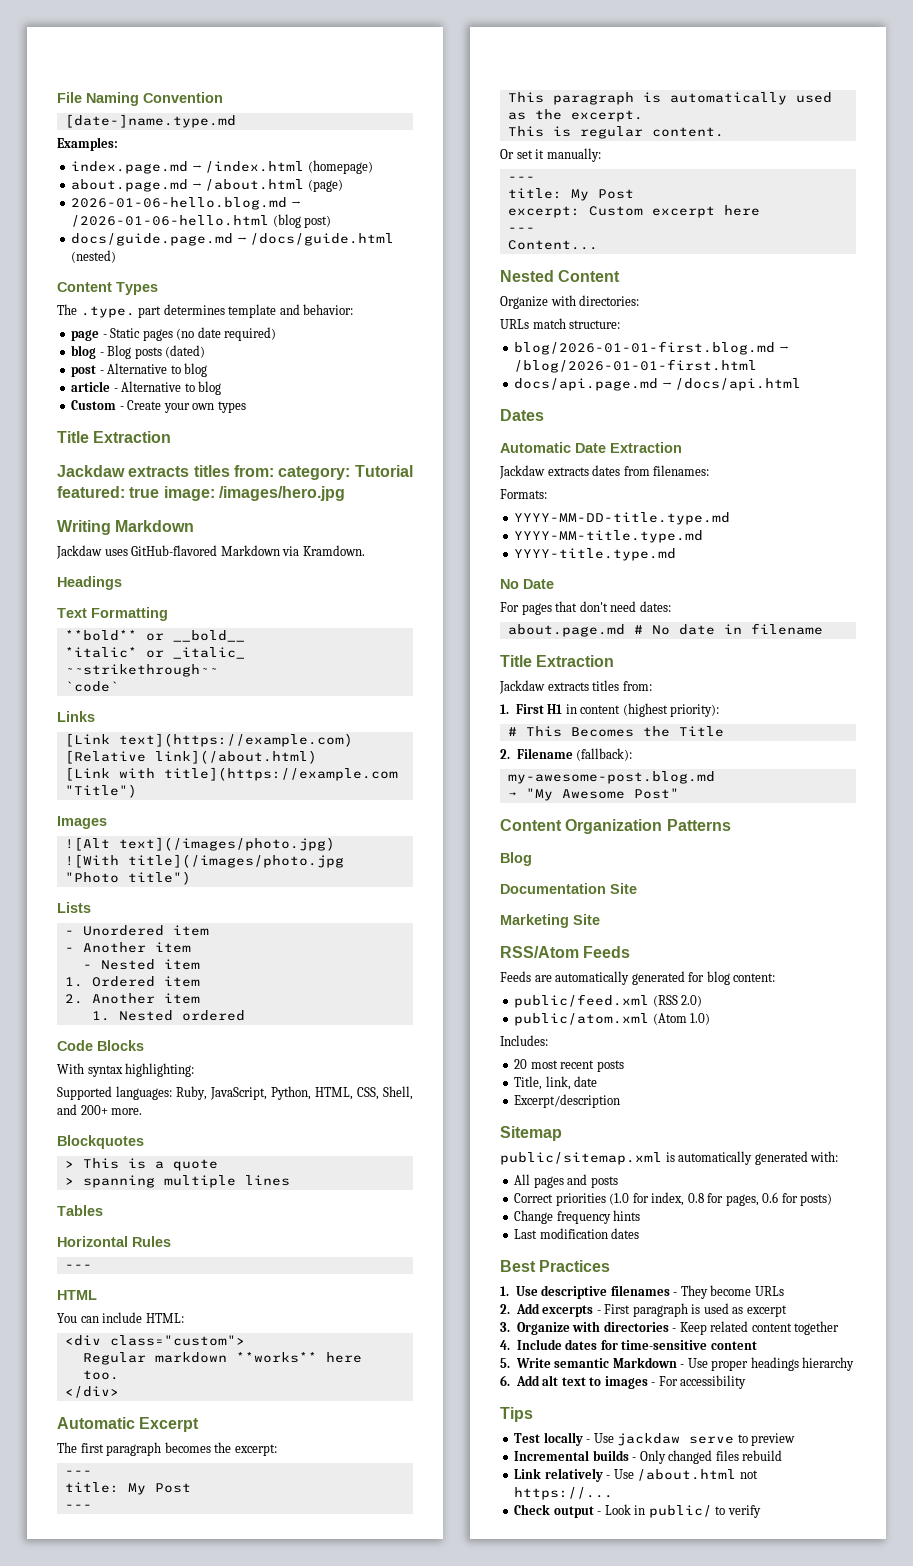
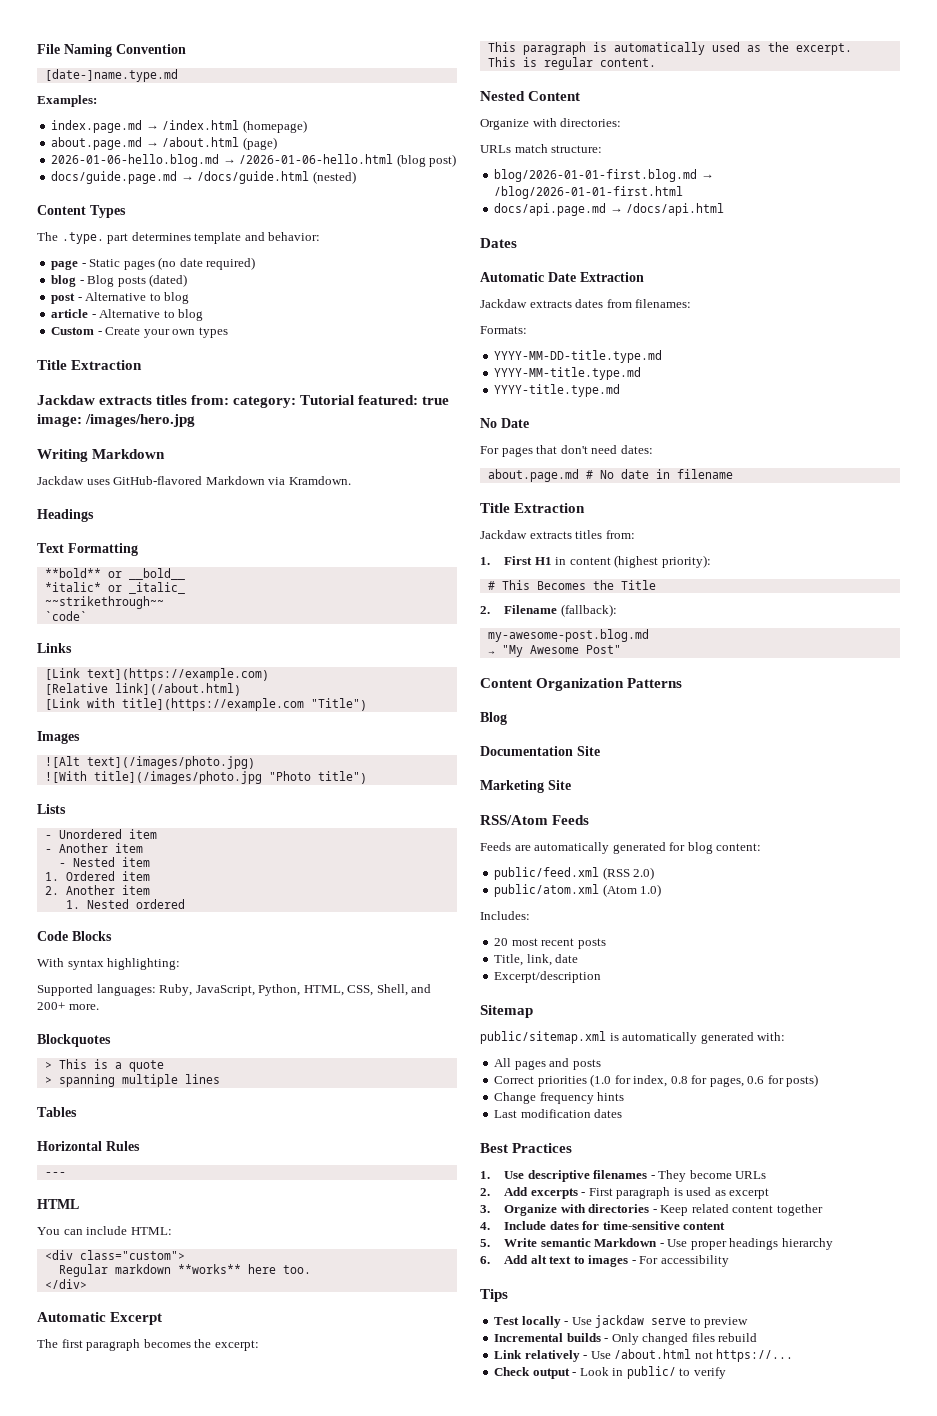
  The first paragraph becomes the excerpt:
- ---
- title: My Post
- ---
- Or set it manually:
- ---
- title: My Post
- excerpt: Custom excerpt here
- ---
- Content...

